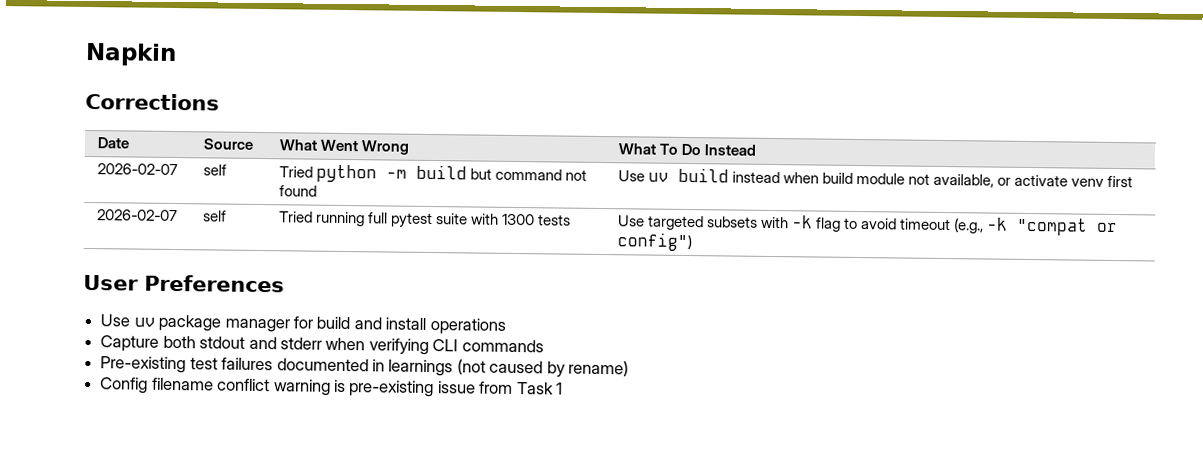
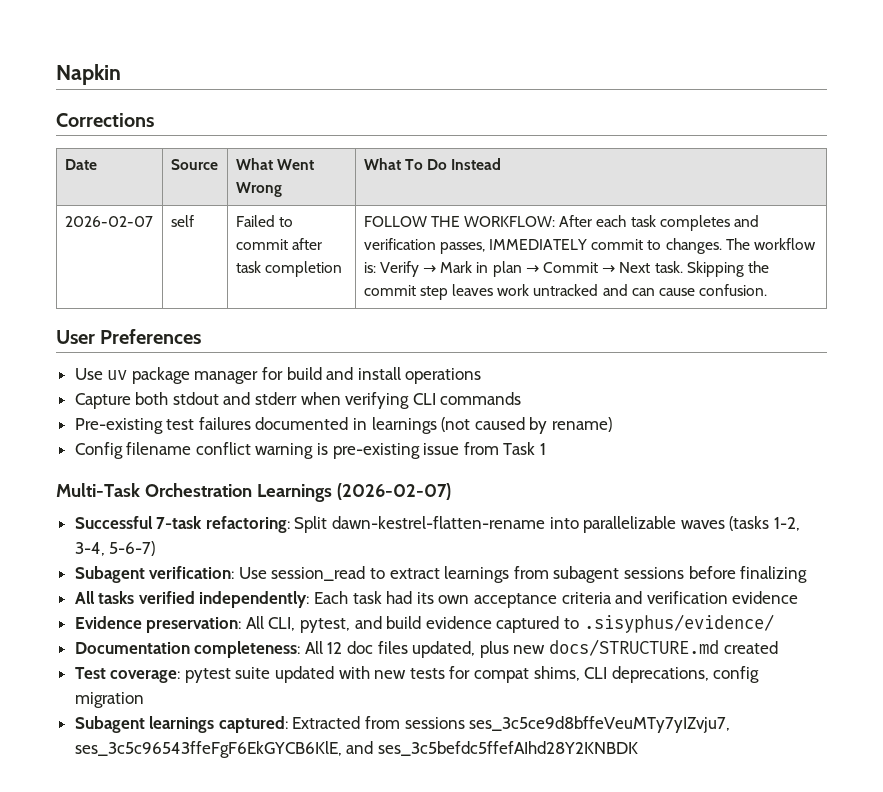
- Tried python -m build but command not found | Use uv build instead when build module not available, or activate venv first
- 2026-02-07 | self | Tried running full pytest suite with 1300 tests | Use targeted subsets with -k flag to avoid timeout (e.g., -k "compat or config")
+ Failed to commit after task completion | FOLLOW THE WORKFLOW: After each task completes and verification passes, IMMEDIATELY commit to changes. The workflow is: Verify → Mark in plan → Commit → Next task. Skipping the commit step leaves work untracked and can cause confusion.
+ Multi-Task Orchestration Learnings (2026-02-07)
+ Successful 7-task refactoring: Split dawn-kestrel-flatten-rename into parallelizable waves (tasks 1-2, 3-4, 5-6-7)
+ Subagent verification: Use session_read to extract learnings from subagent sessions before finalizing
+ All tasks verified independently: Each task had its own acceptance criteria and verification evidence
+ Evidence preservation: All CLI, pytest, and build evidence captured to .sisyphus/evidence/
+ Documentation completeness: All 12 doc files updated, plus new docs/STRUCTURE.md created
+ Test coverage: pytest suite updated with new tests for compat shims, CLI deprecations, config migration
+ Subagent learnings captured: Extracted from sessions ses_3c5ce9d8bffeVeuMTy7yIZvju7, ses_3c5c96543ffeFgF6EkGYCB6KlE, and ses_3c5befdc5ffefAIhd28Y2KNBDK

